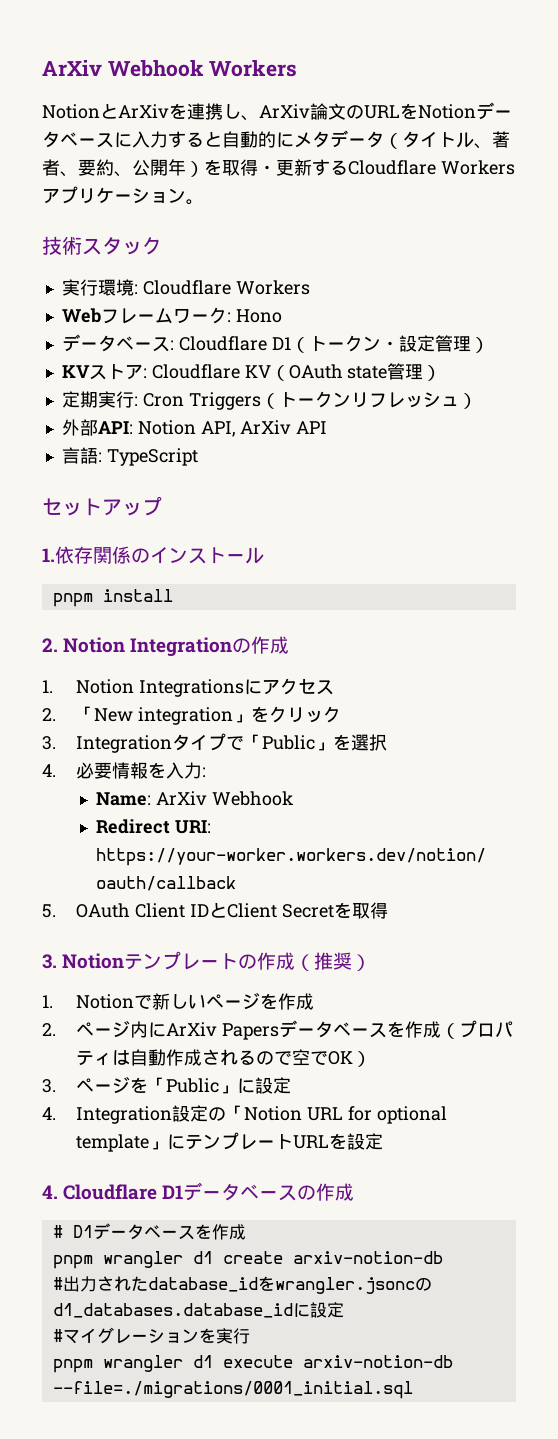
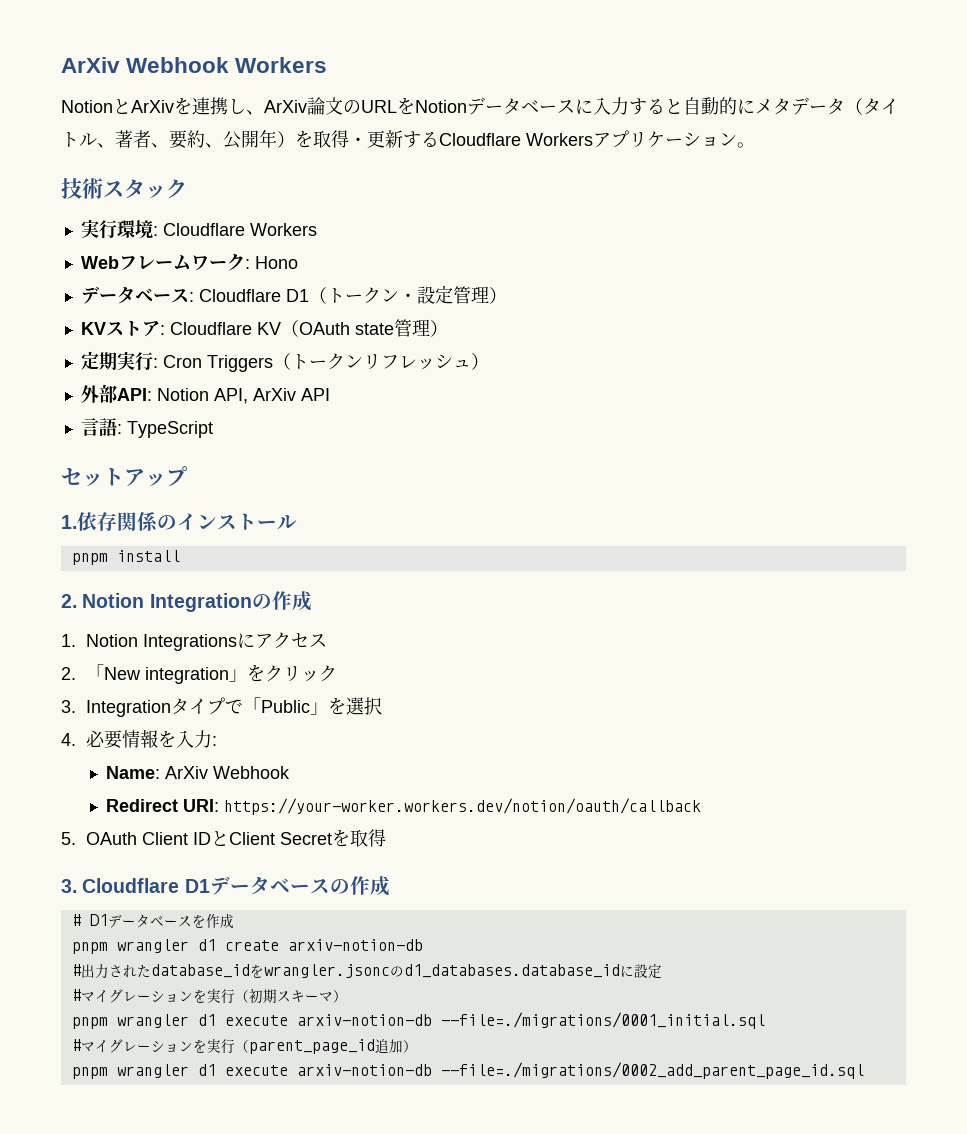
- 3. Notionテンプレートの作成（推奨）
- 1. Notionで新しいページを作成
- 2.ページ内にArXiv Papersデータベースを作成（プロパティは自動作成されるので空でOK）
- 3.ページを「Public」に設定
- 4. Integration設定の「Notion URL for optional template」にテンプレートURLを設定
- 4. Cloudflare D1データベースの作成
+ 3. Cloudflare D1データベースの作成
- #マイグレーションを実行
+ #マイグレーションを実行（初期スキーマ）
+ #マイグレーションを実行（parent_page_id追加）
+ pnpm wrangler d1 execute arxiv-notion-db --file=./migrations/0002_add_parent_page_id.sql

